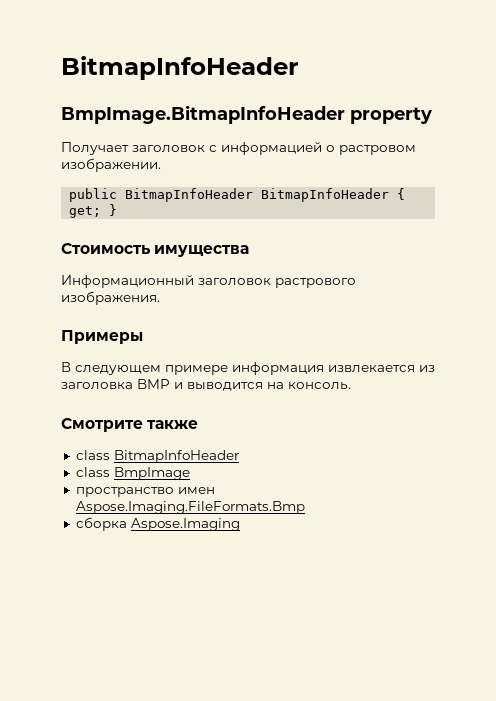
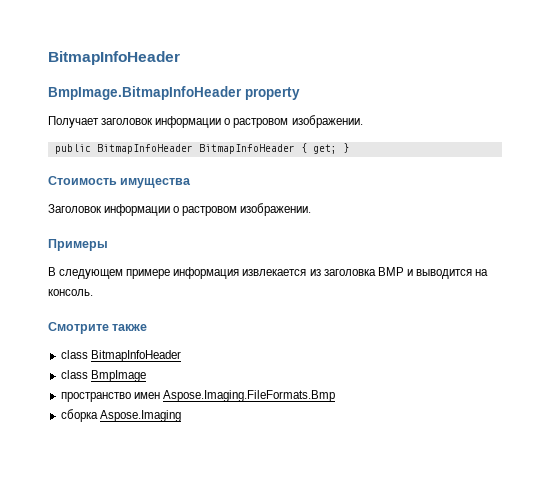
- Получает заголовок с информацией о растровом изображении.
+ Получает заголовок информации о растровом изображении.
- Информационный заголовок растрового изображения.
+ Заголовок информации о растровом изображении.

